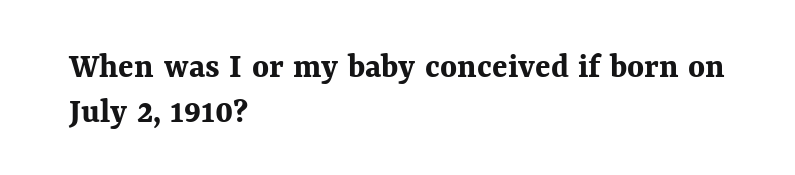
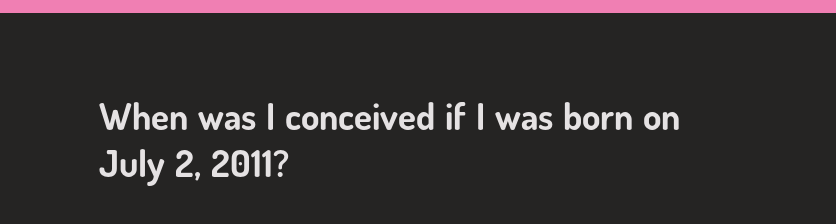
- When was I or my baby conceived if born on July 2, 1910?
+ When was I conceived if I was born on July 2, 2011?

